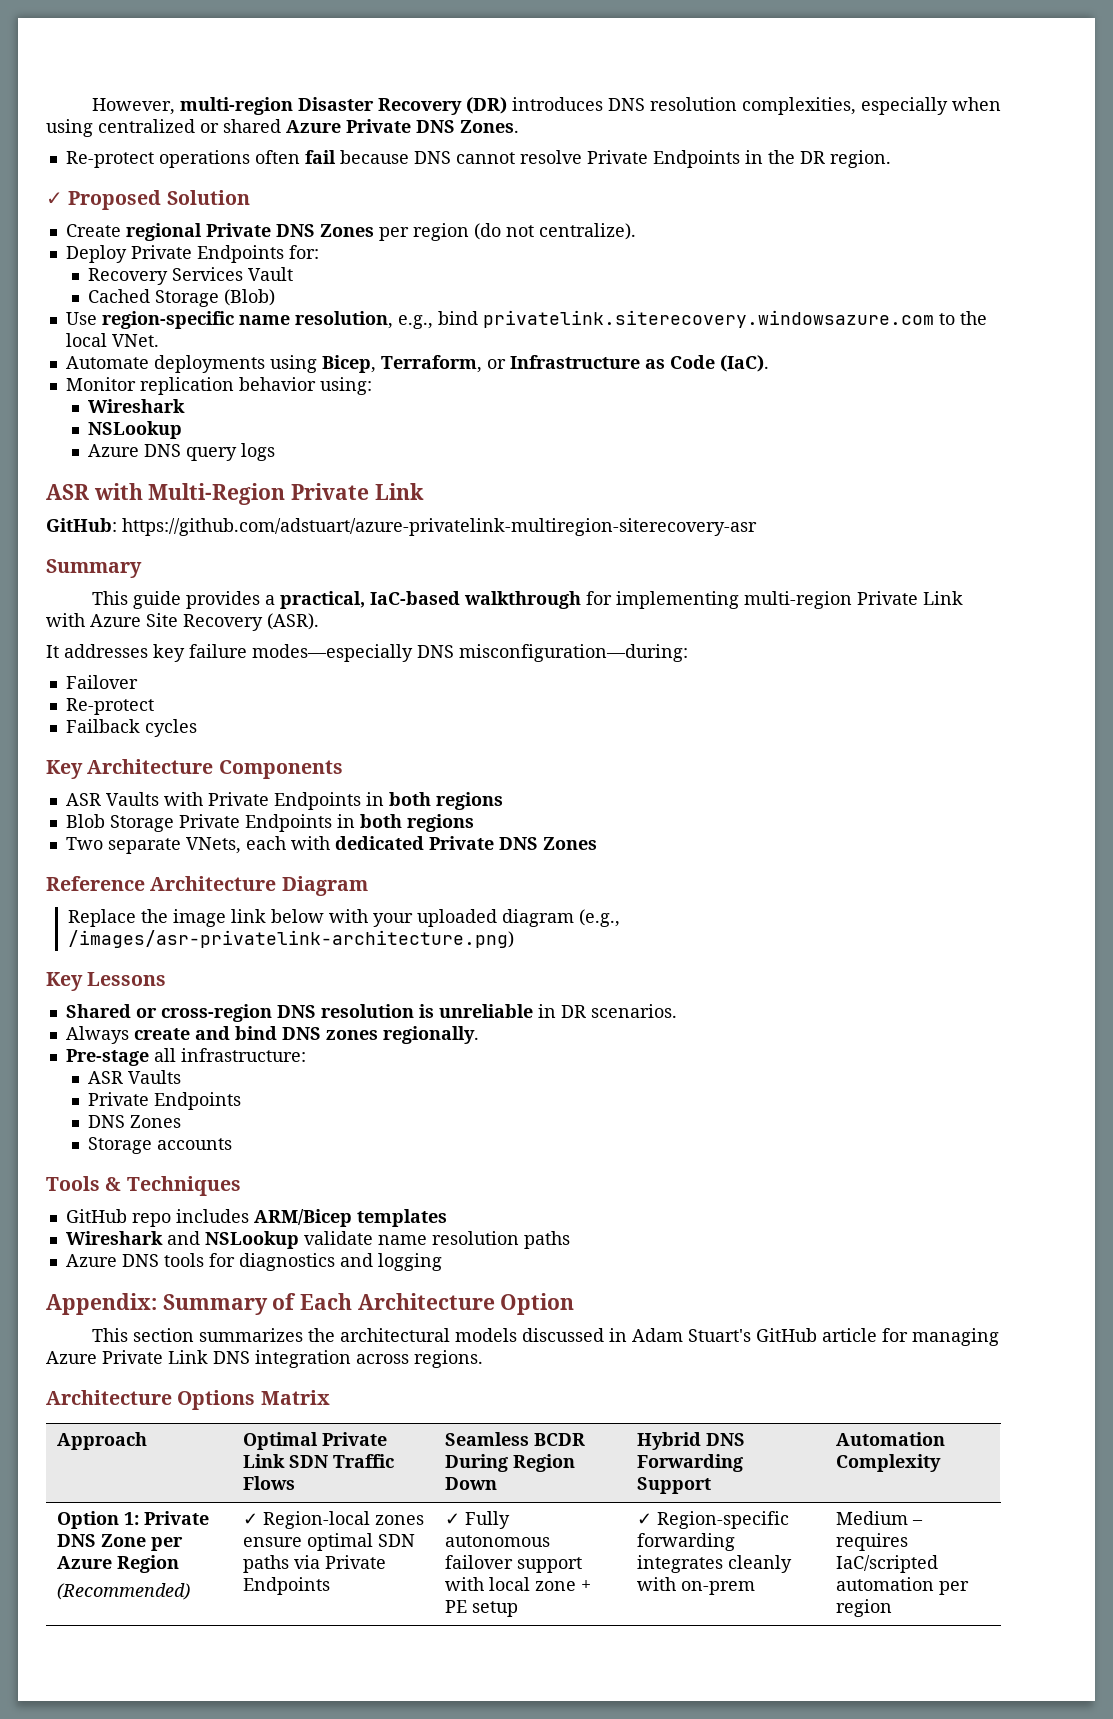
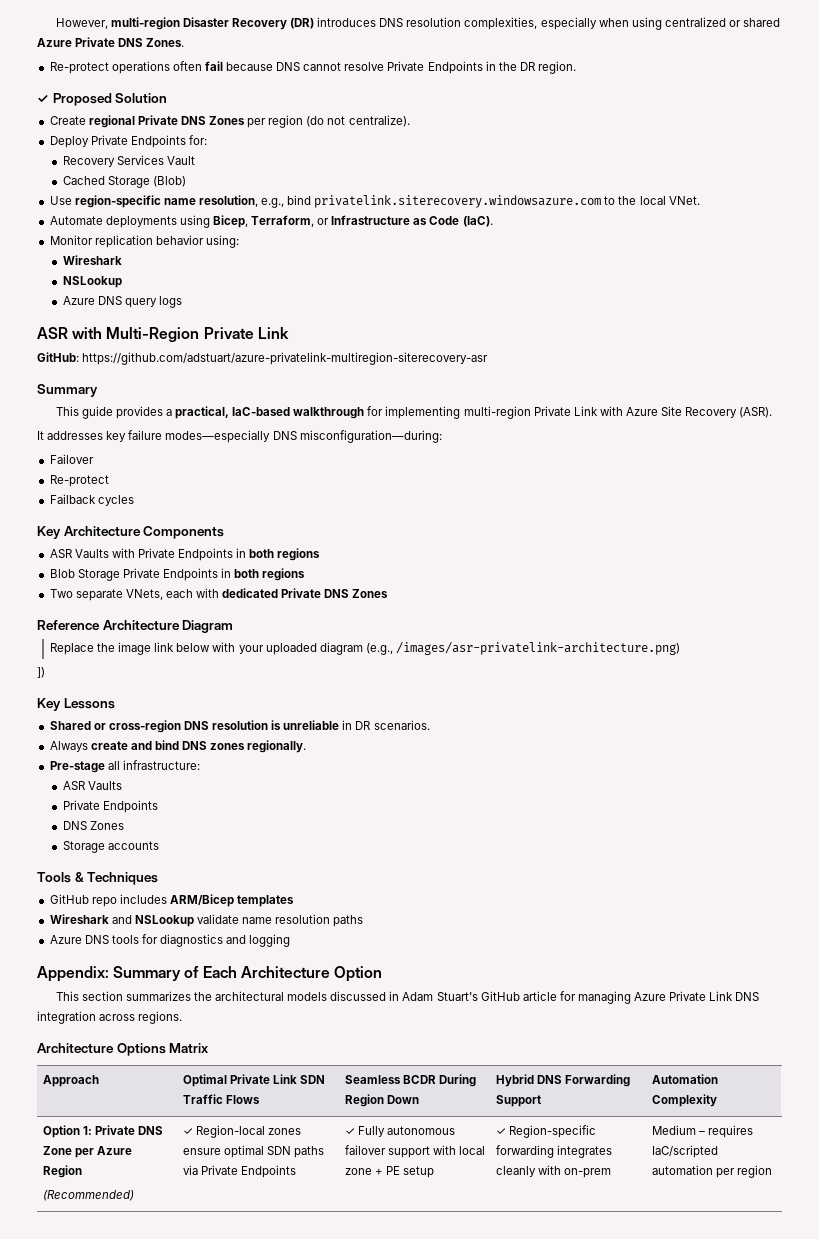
+ ])

